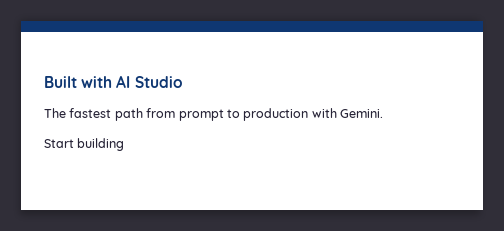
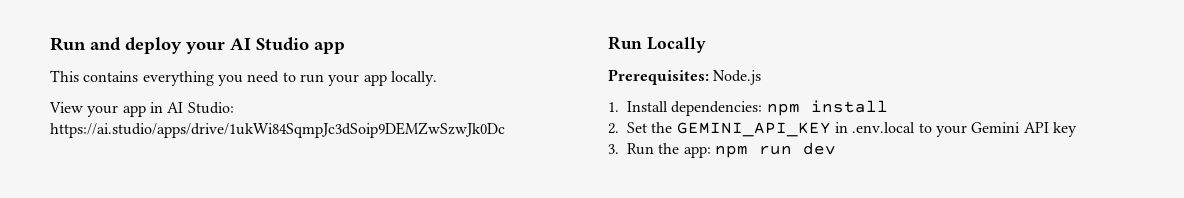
- Built with AI Studio
- The fastest path from prompt to production with Gemini.
- Start building
+ Run and deploy your AI Studio app
+ This contains everything you need to run your app locally.
+ View your app in AI Studio: https://ai.studio/apps/drive/1ukWi84SqmpJc3dSoip9DEMZwSzwJk0Dc
+ Run Locally
+ Prerequisites: Node.js
+ 1. Install dependencies: npm install
+ 2. Set the GEMINI_API_KEY in .env.local to your Gemini API key
+ 3. Run the app: npm run dev

